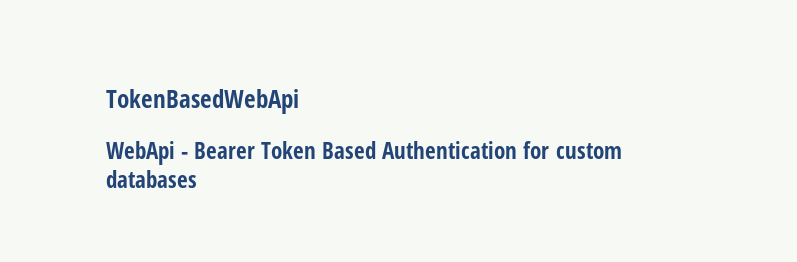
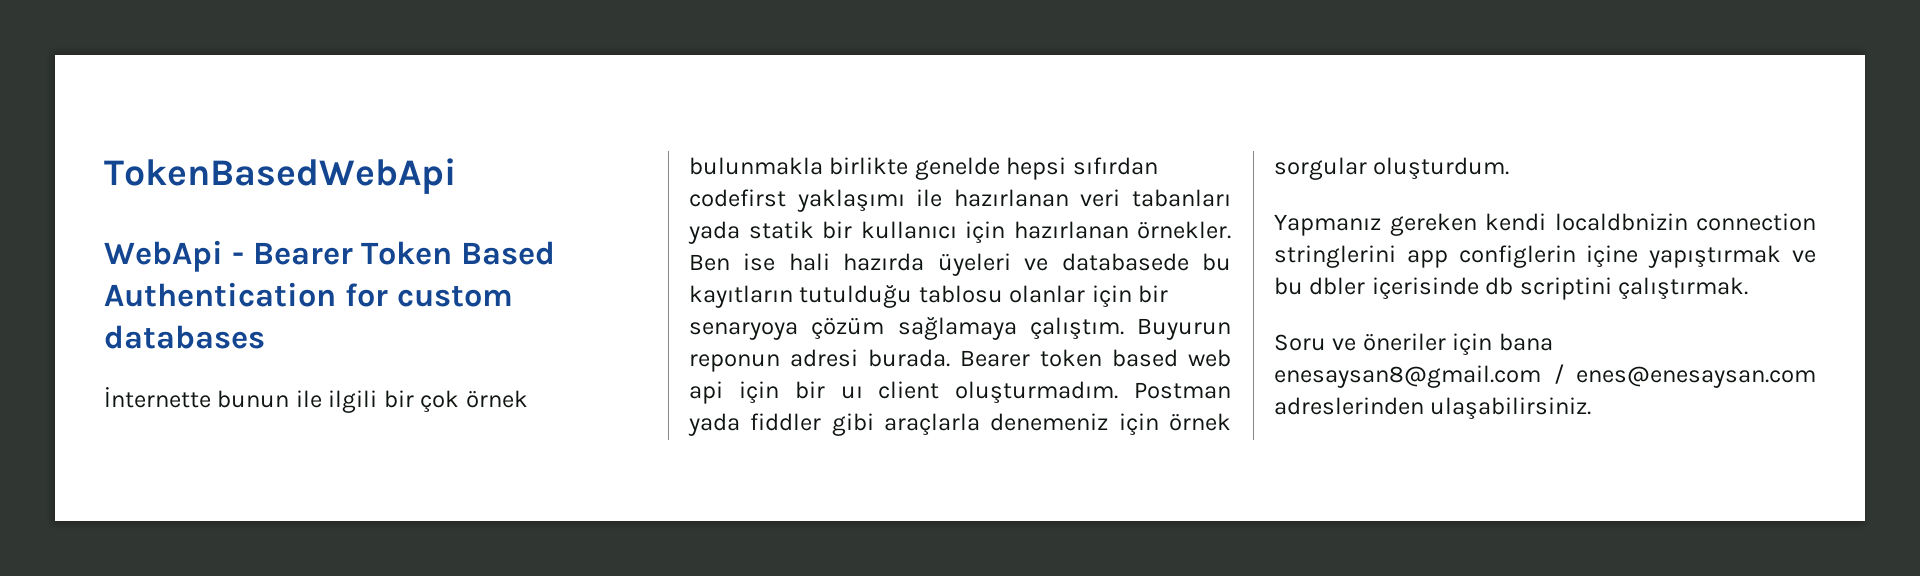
+ İnternette bunun ile ilgili bir çok örnek bulunmakla birlikte genelde hepsi sıfırdan codefirst yaklaşımı ile hazırlanan veri tabanları yada statik bir kullanıcı için hazırlanan örnekler. Ben ise hali hazırda üyeleri ve databasede bu kayıtların tutulduğu tablosu olanlar için bir senaryoya çözüm sağlamaya çalıştım. Buyurun reponun adresi burada. Bearer token based web api için bir uı client oluşturmadım. Postman yada fiddler gibi araçlarla denemeniz için örnek sorgular oluşturdum.
+ Yapmanız gereken kendi localdbnizin connection stringlerini app configlerin içine yapıştırmak ve bu dbler içerisinde db scriptini çalıştırmak.
+ Soru ve öneriler için bana enesaysan8@gmail.com / enes@enesaysan.com adreslerinden ulaşabilirsiniz.

